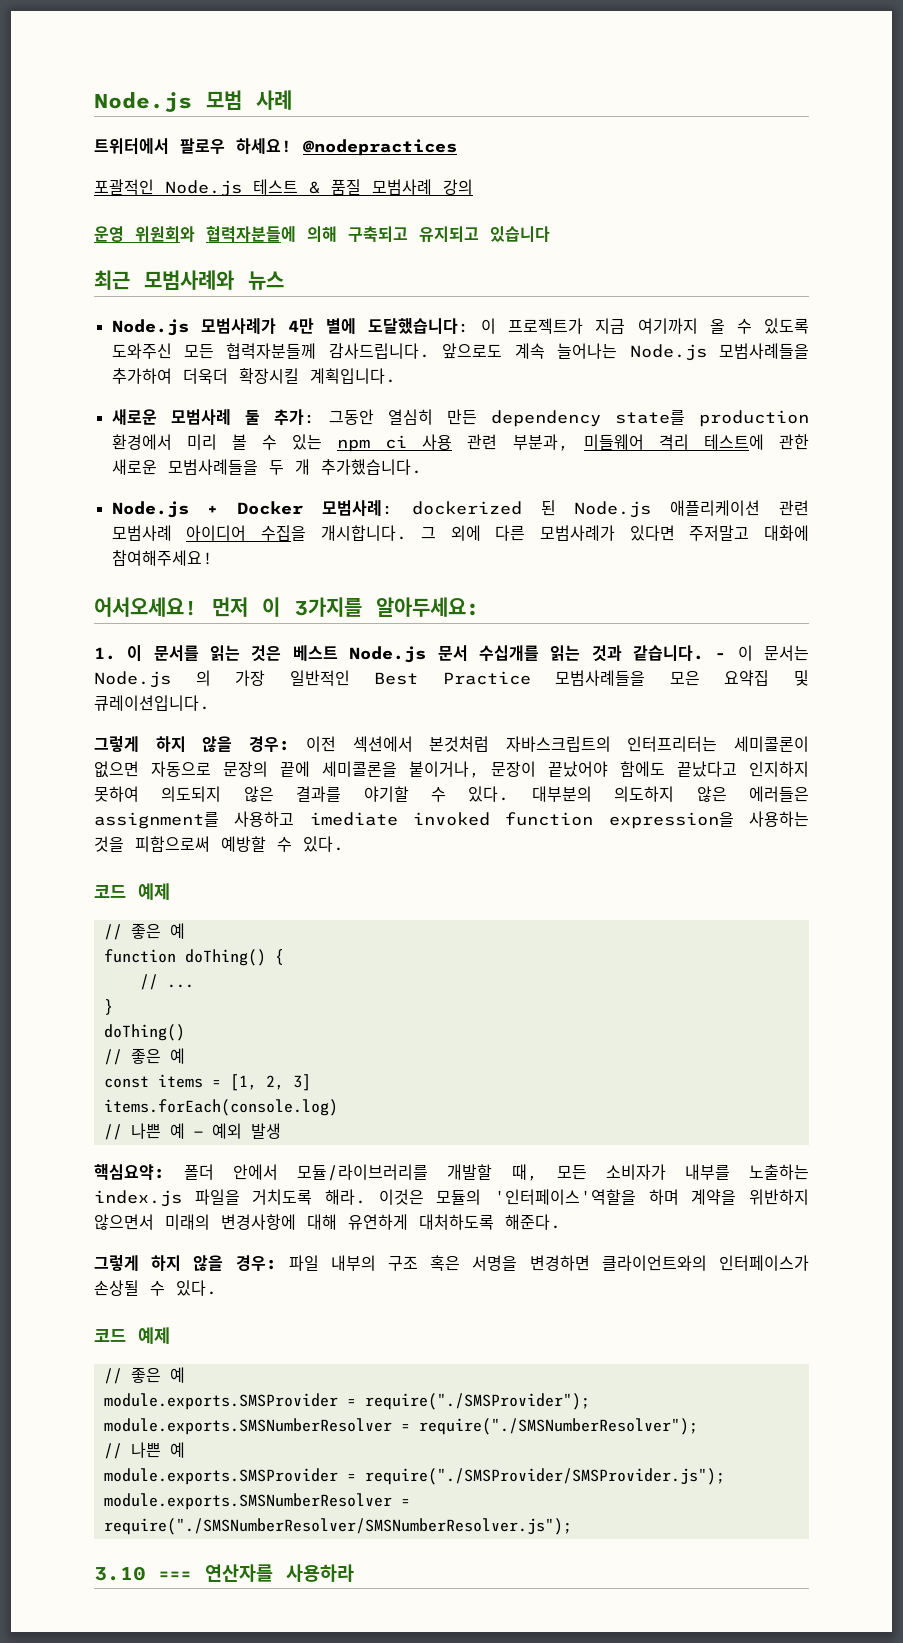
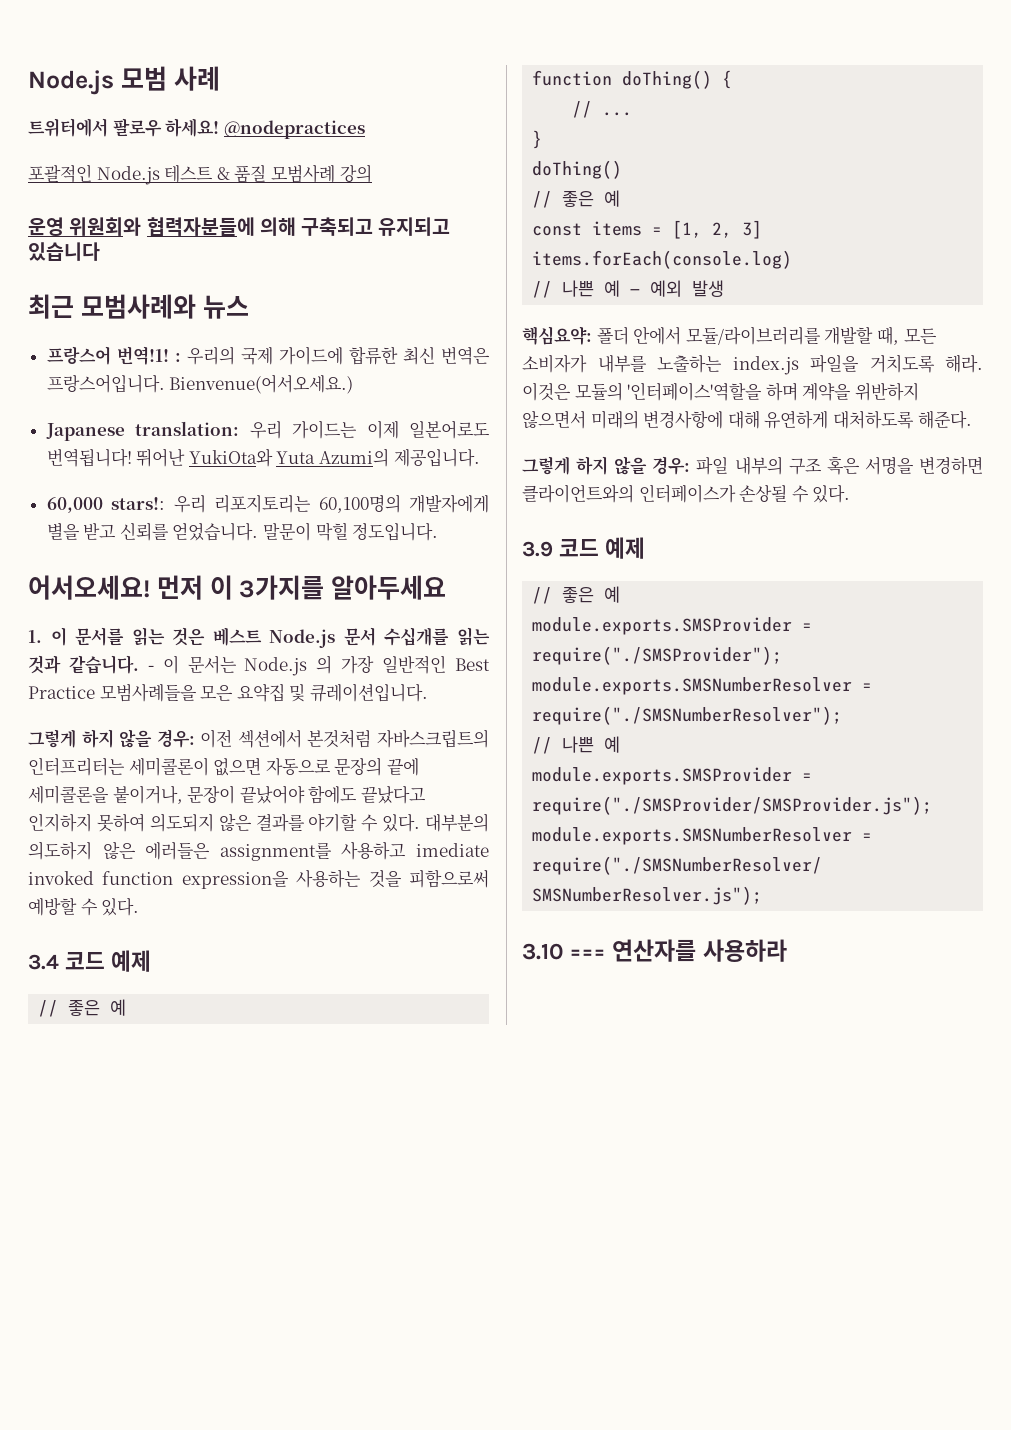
- Node.js 모범사례가 4만 별에 도달했습니다: 이 프로젝트가 지금 여기까지 올 수 있도록 도와주신 모든 협력자분들께 감사드립니다. 앞으로도 계속 늘어나는 Node.js 모범사례들을 추가하여 더욱더 확장시킬 계획입니다.
- 새로운 모범사례 둘 추가: 그동안 열심히 만든 dependency state를 production 환경에서 미리 볼 수 있는 npm ci 사용 관련 부분과, 미들웨어 격리 테스트에 관한 새로운 모범사례들을 두 개 추가했습니다.
- Node.js + Docker 모범사례: dockerized 된 Node.js 애플리케이션 관련 모범사례 아이디어 수집을 개시합니다. 그 외에 다른 모범사례가 있다면 주저말고 대화에 참여해주세요!
+ 프랑스어 번역!1! : 우리의 국제 가이드에 합류한 최신 번역은 프랑스어입니다. Bienvenue(어서오세요.)
+ Japanese translation: 우리 가이드는 이제 일본어로도 번역됩니다! 뛰어난 YukiOta와 Yuta Azumi의 제공입니다.
+ 60,000 stars!: 우리 리포지토리는 60,100명의 개발자에게 별을 받고 신뢰를 얻었습니다. 말문이 막힐 정도입니다.
- 먼저 이 3가지를 알아두세요:
+ 먼저 이 3가지를 알아두세요
  대부분의 의도하지 않은 에러들은 assignment를 사용하고 imediate invoked function expression을 사용하는 것을 피함으로써 예방할 수 있다.
- 코드 예제
+ 3.4 코드 예제
  그렇게 하지 않을 경우: 파일 내부의 구조 혹은 서명을 변경하면 클라이언트와의 인터페이스가 손상될 수 있다.
- 코드 예제
+ 3.9 코드 예제

